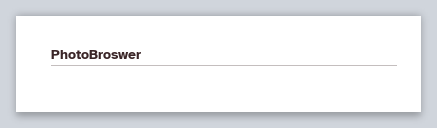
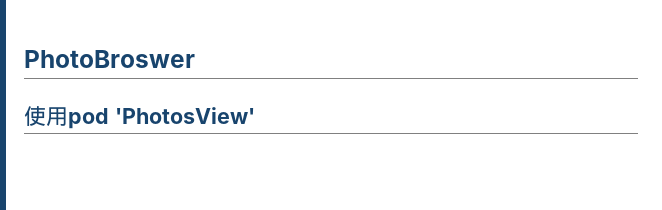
+ 使用pod 'PhotosView'

